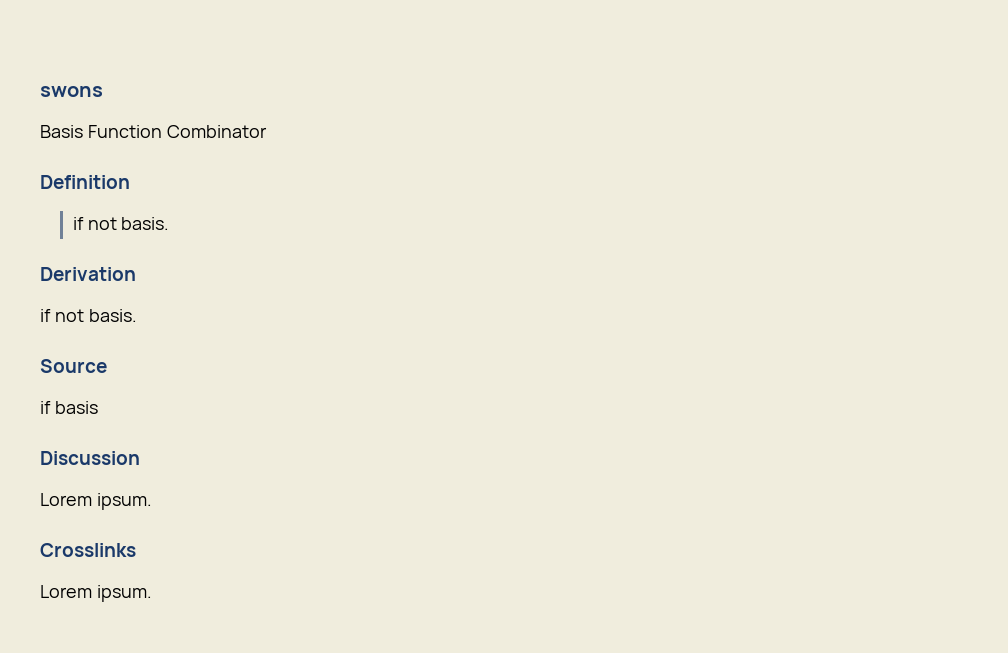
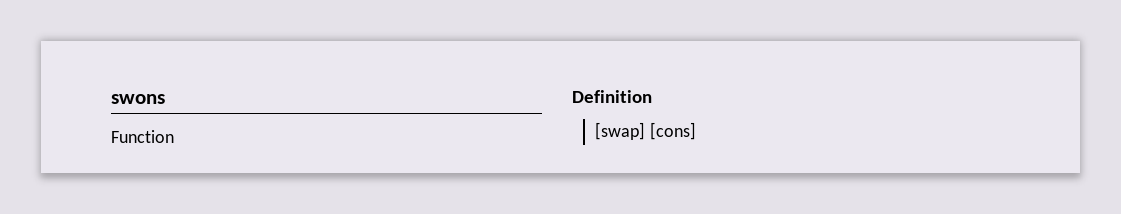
- Basis Function Combinator
+ Function
  Definition
- if not basis.
- Derivation
- if not basis.
- Source
- if basis
- Discussion
- Lorem ipsum.
- Crosslinks
- Lorem ipsum.
+ [swap] [cons]

